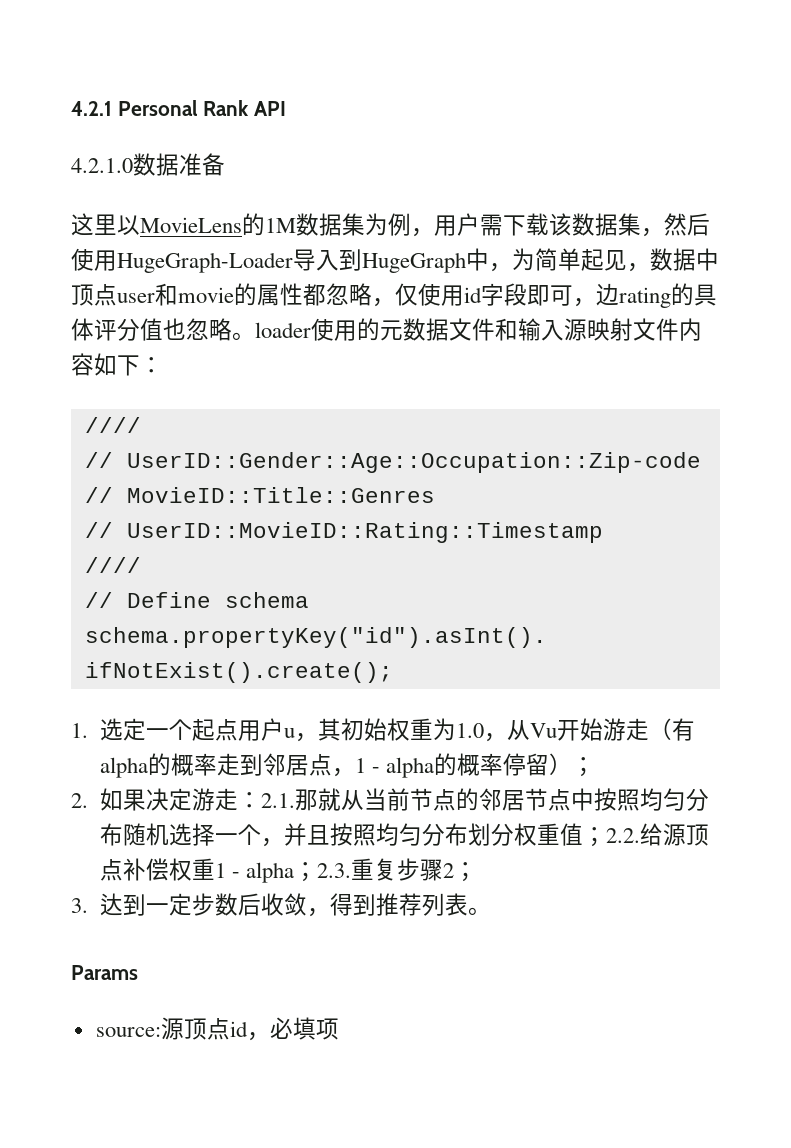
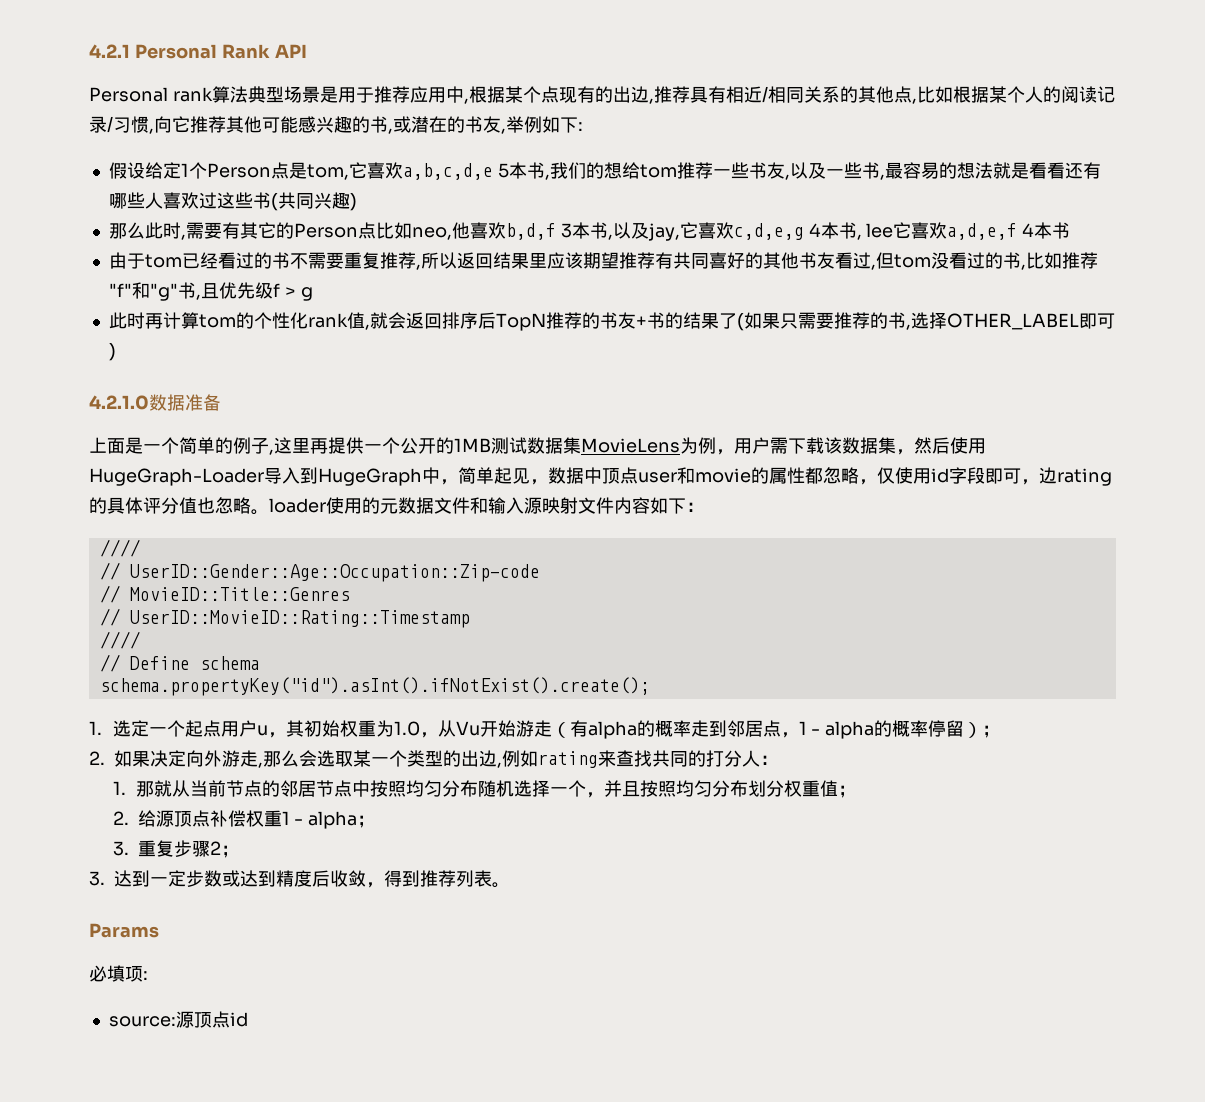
+ Personal rank算法典型场景是用于推荐应用中,根据某个点现有的出边,推荐具有相近/相同关系的其他点,比如根据某个人的阅读记录/习惯,向它推荐其他可能感兴趣的书,或潜在的书友,举例如下:
+ 假设给定1个Person点是tom,它喜欢a,b,c,d,e 5本书,我们的想给tom推荐一些书友,以及一些书,最容易的想法就是看看还有哪些人喜欢过这些书(共同兴趣)
+ 那么此时,需要有其它的Person点比如neo,他喜欢b,d,f 3本书,以及jay,它喜欢c,d,e,g 4本书, lee它喜欢a,d,e,f 4本书
+ 由于tom已经看过的书不需要重复推荐,所以返回结果里应该期望推荐有共同喜好的其他书友看过,但tom没看过的书,比如推荐"f"和"g"书,且优先级f > g
+ 此时再计算tom的个性化rank值,就会返回排序后TopN推荐的书友+书的结果了(如果只需要推荐的书,选择OTHER_LABEL即可)
  4.2.1.0数据准备
- 这里以MovieLens的1M数据集为例，用户需下载该数据集，然后使用HugeGraph-Loader导入到HugeGraph中，为简单起见，数据中顶点user和movie的属性都忽略，仅使用id字段即可，边rating的具体评分值也忽略。loader使用的元数据文件和输入源映射文件内容如下：
+ 上面是一个简单的例子,这里再提供一个公开的1MB测试数据集MovieLens为例，用户需下载该数据集，然后使用HugeGraph-Loader导入到HugeGraph中，简单起见，数据中顶点user和movie的属性都忽略，仅使用id字段即可，边rating的具体评分值也忽略。loader使用的元数据文件和输入源映射文件内容如下：
- 2.如果决定游走：2.1.那就从当前节点的邻居节点中按照均匀分布随机选择一个，并且按照均匀分布划分权重值；2.2.给源顶点补偿权重1 - alpha；2.3.重复步骤2；
+ 2.如果决定向外游走,那么会选取某一个类型的出边,例如rating来查找共同的打分人：
+ 1.那就从当前节点的邻居节点中按照均匀分布随机选择一个，并且按照均匀分布划分权重值；
+ 2.给源顶点补偿权重1 - alpha；
+ 3.重复步骤2；
- 3.达到一定步数后收敛，得到推荐列表。
+ 3.达到一定步数或达到精度后收敛，得到推荐列表。
+ 必填项:
- source:源顶点id，必填项
+ source:源顶点id

